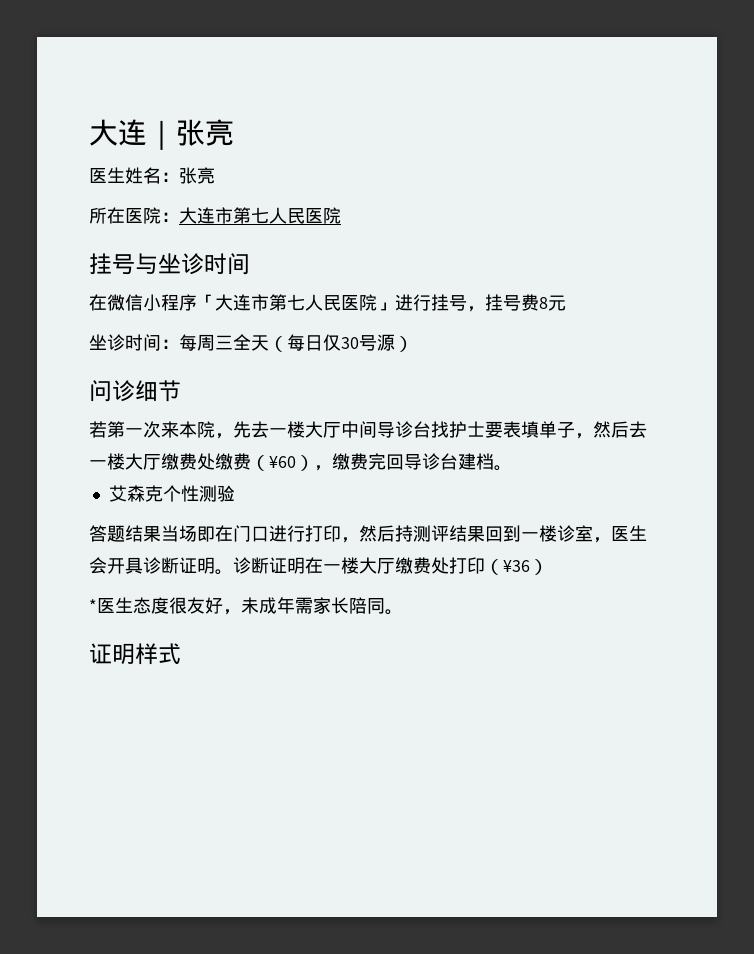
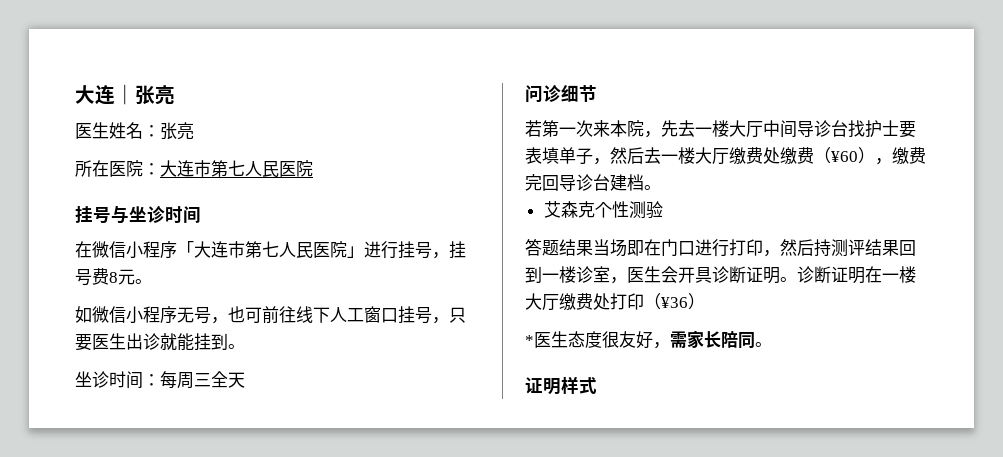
- 在微信小程序「大连市第七人民医院」进行挂号，挂号费8元
+ 在微信小程序「大连市第七人民医院」进行挂号，挂号费8元。
+ 如微信小程序无号，也可前往线下人工窗口挂号，只要医生出诊就能挂到。
- 坐诊时间：每周三全天（每日仅30号源）
+ 坐诊时间：每周三全天
- *医生态度很友好，未成年需家长陪同。
+ *医生态度很友好，需家长陪同。

